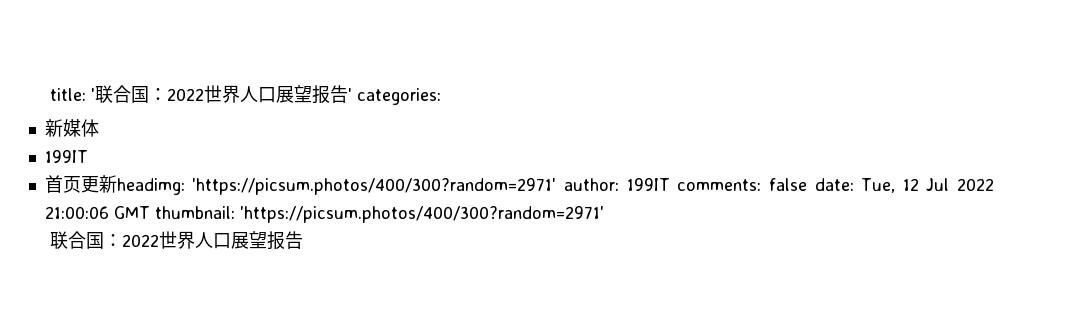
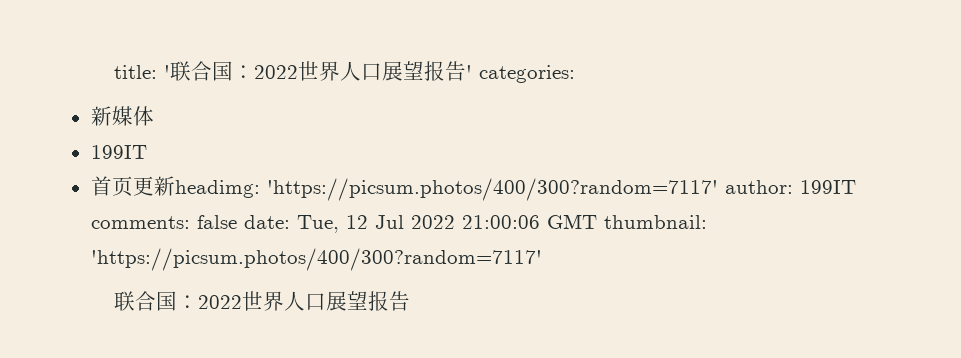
- 首页更新headimg: 'https://picsum.photos/400/300?random=2971' author: 199IT comments: false date: Tue, 12 Jul 2022 21:00:06 GMT thumbnail: 'https://picsum.photos/400/300?random=2971'
+ 首页更新headimg: 'https://picsum.photos/400/300?random=7117' author: 199IT comments: false date: Tue, 12 Jul 2022 21:00:06 GMT thumbnail: 'https://picsum.photos/400/300?random=7117'

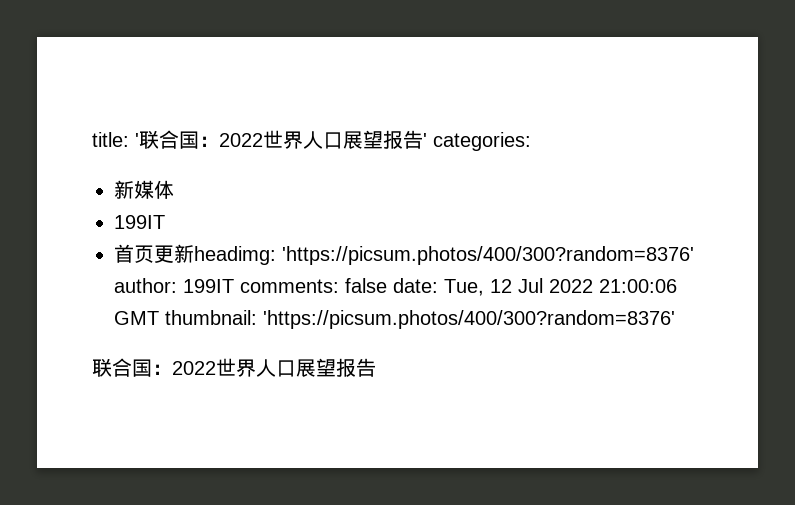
- 首页更新headimg: 'https://picsum.photos/400/300?random=7117' author: 199IT comments: false date: Tue, 12 Jul 2022 21:00:06 GMT thumbnail: 'https://picsum.photos/400/300?random=7117'
+ 首页更新headimg: 'https://picsum.photos/400/300?random=8376' author: 199IT comments: false date: Tue, 12 Jul 2022 21:00:06 GMT thumbnail: 'https://picsum.photos/400/300?random=8376'

